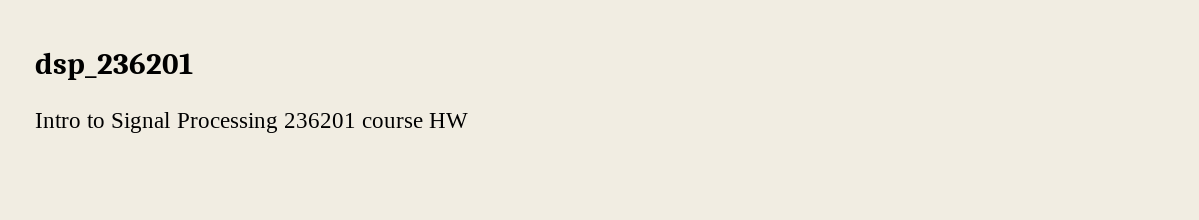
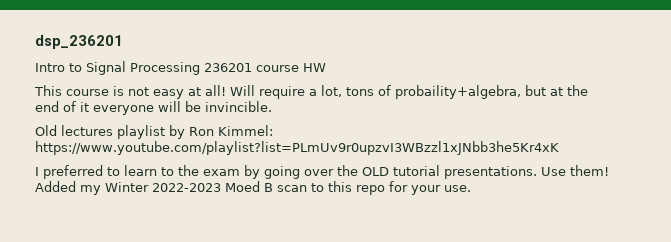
+ This course is not easy at all! Will require a lot, tons of probaility+algebra, but at the end of it everyone will be invincible.
+ Old lectures playlist by Ron Kimmel: https://www.youtube.com/playlist?list=PLmUv9r0upzvI3WBzzl1xJNbb3he5Kr4xK
+ I preferred to learn to the exam by going over the OLD tutorial presentations. Use them! Added my Winter 2022-2023 Moed B scan to this repo for your use.

